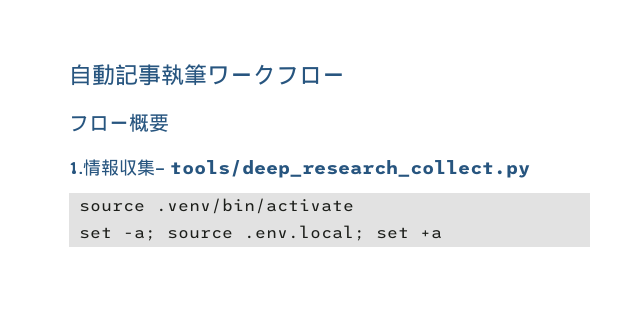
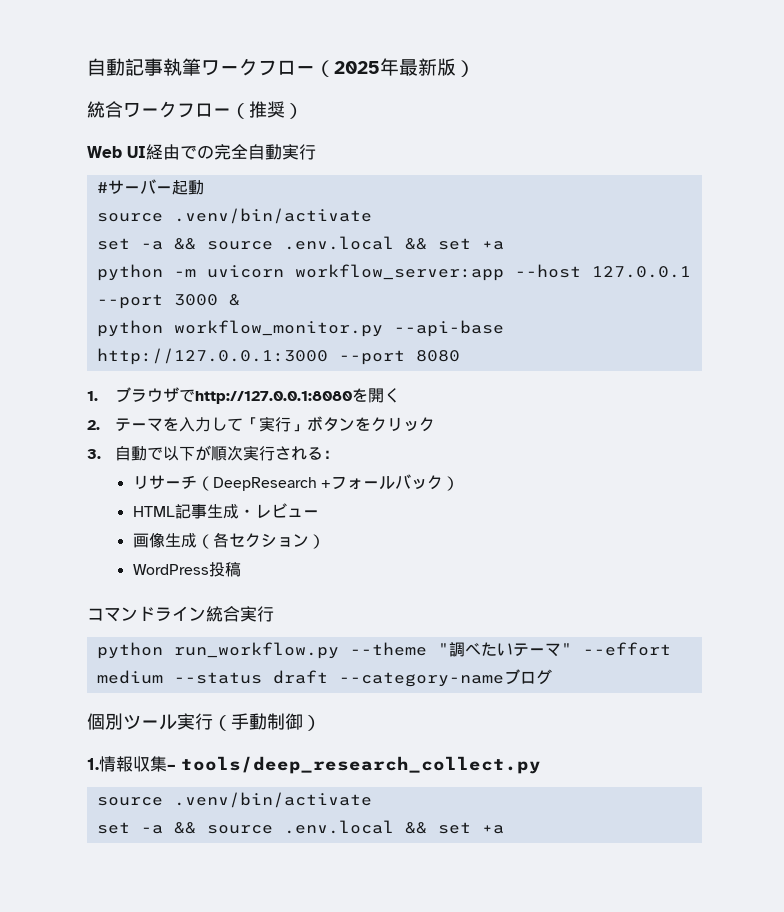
- 自動記事執筆ワークフロー
- フロー概要
+ 自動記事執筆ワークフロー（2025年最新版）
+ 統合ワークフロー（推奨）
+ Web UI経由での完全自動実行
+ #サーバー起動
+ source .venv/bin/activate
+ set -a && source .env.local && set +a
+ python -m uvicorn workflow_server:app --host 127.0.0.1 --port 3000 &
+ python workflow_monitor.py --api-base http://127.0.0.1:3000 --port 8080
+ 1.ブラウザでhttp://127.0.0.1:8080を開く
+ 2.テーマを入力して「実行」ボタンをクリック
+ 3.自動で以下が順次実行される：
+ リサーチ（DeepResearch +フォールバック）
+ HTML記事生成・レビュー
+ 画像生成（各セクション）
+ WordPress投稿
+ コマンドライン統合実行
+ python run_workflow.py --theme "調べたいテーマ" --effort medium --status draft --category-nameブログ
+ 個別ツール実行（手動制御）
  1.情報収集– tools/deep_research_collect.py
  source .venv/bin/activate
- set -a; source .env.local; set +a
+ set -a && source .env.local && set +a

